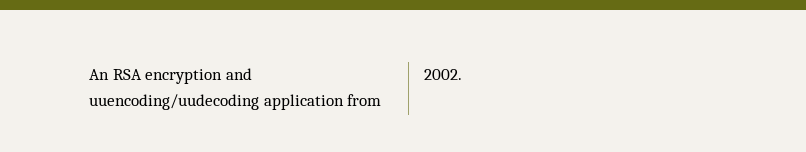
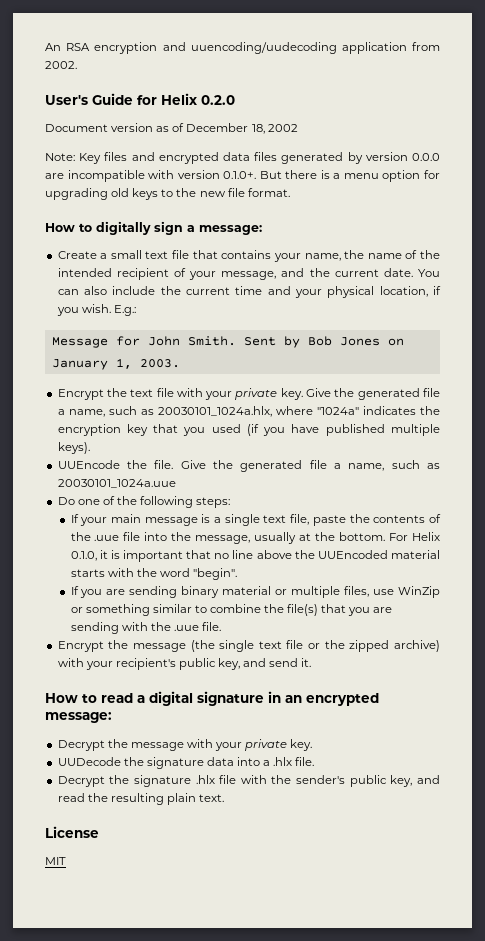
+ User's Guide for Helix 0.2.0
+ Document version as of December 18, 2002
+ Note: Key files and encrypted data files generated by version 0.0.0 are incompatible with version 0.1.0+. But there is a menu option for upgrading old keys to the new file format.
+ How to digitally sign a message:
+ Create a small text file that contains your name, the name of the intended recipient of your message, and the current date. You can also include the current time and your physical location, if you wish. E.g.:
+ Message for John Smith. Sent by Bob Jones on January 1, 2003.
+ Encrypt the text file with your private key. Give the generated file a name, such as 20030101_1024a.hlx, where "1024a" indicates the encryption key that you used (if you have published multiple keys).
+ UUEncode the file. Give the generated file a name, such as 20030101_1024a.uue
+ Do one of the following steps:
+ If your main message is a single text file, paste the contents of the .uue file into the message, usually at the bottom. For Helix 0.1.0, it is important that no line above the UUEncoded material starts with the word "begin".
+ If you are sending binary material or multiple files, use WinZip or something similar to combine the file(s) that you are sending with the .uue file.
+ Encrypt the message (the single text file or the zipped archive) with your recipient's public key, and send it.
+ How to read a digital signature in an encrypted message:
+ Decrypt the message with your private key.
+ UUDecode the signature data into a .hlx file.
+ Decrypt the signature .hlx file with the sender's public key, and read the resulting plain text.
+ License
+ MIT

